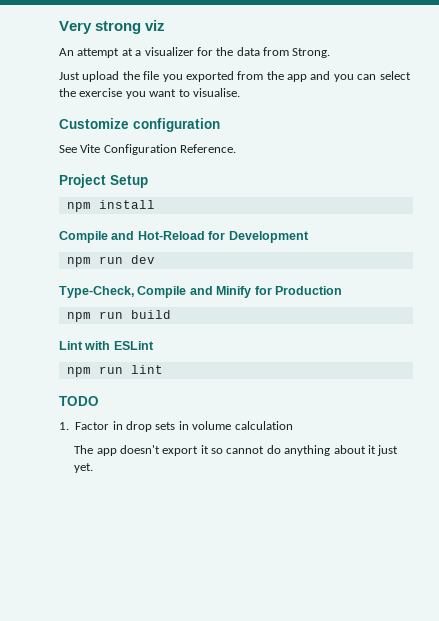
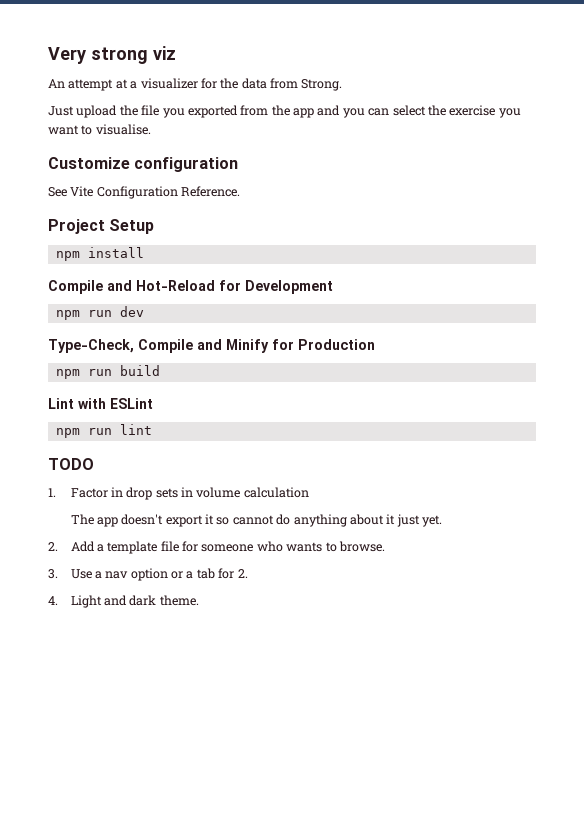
+ 2. Add a template file for someone who wants to browse.
+ 3. Use a nav option or a tab for 2.
+ 4. Light and dark theme.

